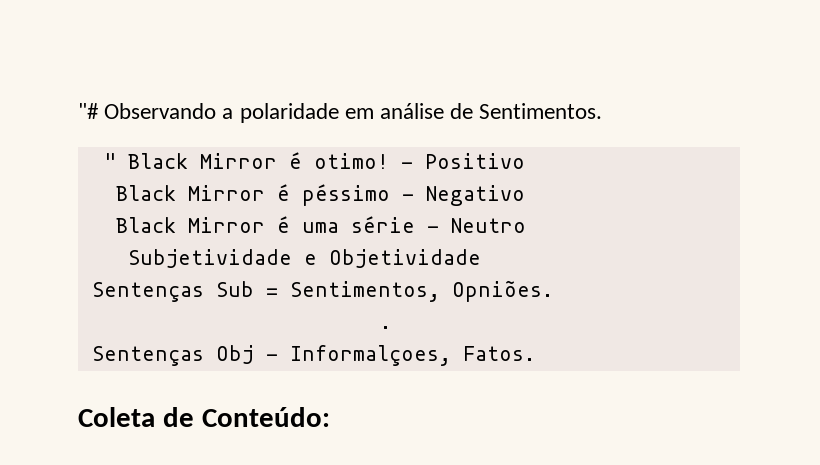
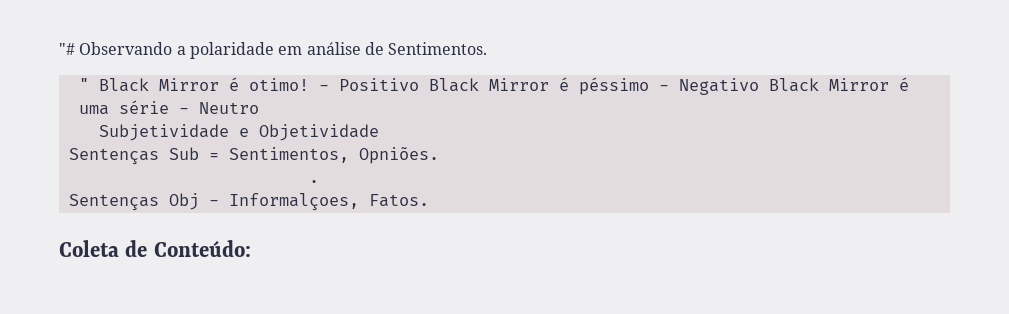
- - Positivo
- Black Mirror é péssimo - Negativo
- Black Mirror é uma série - Neutro
+ - Positivo Black Mirror é péssimo - Negativo Black Mirror é uma série - Neutro

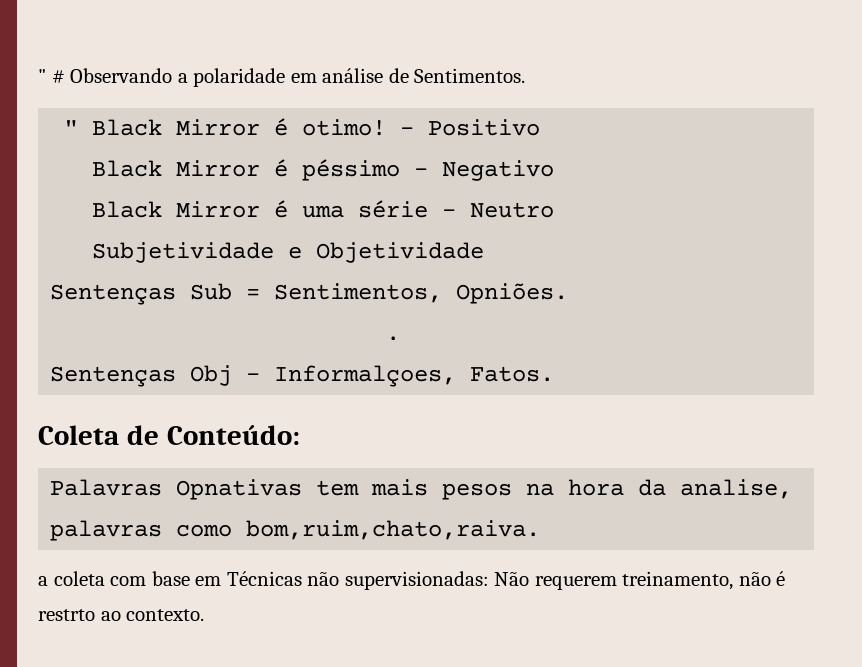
- "# Observando a polaridade em análise de Sentimentos.
+ " # Observando a polaridade em análise de Sentimentos.
- - Positivo Black Mirror é péssimo - Negativo Black Mirror é uma série - Neutro
+ - Positivo
+ Black Mirror é péssimo - Negativo
+ Black Mirror é uma série - Neutro
+ Palavras Opnativas tem mais pesos na hora da analise, palavras como bom,ruim,chato,raiva.
+ a coleta com base em Técnicas não supervisionadas: Não requerem treinamento, não é restrto ao contexto.

